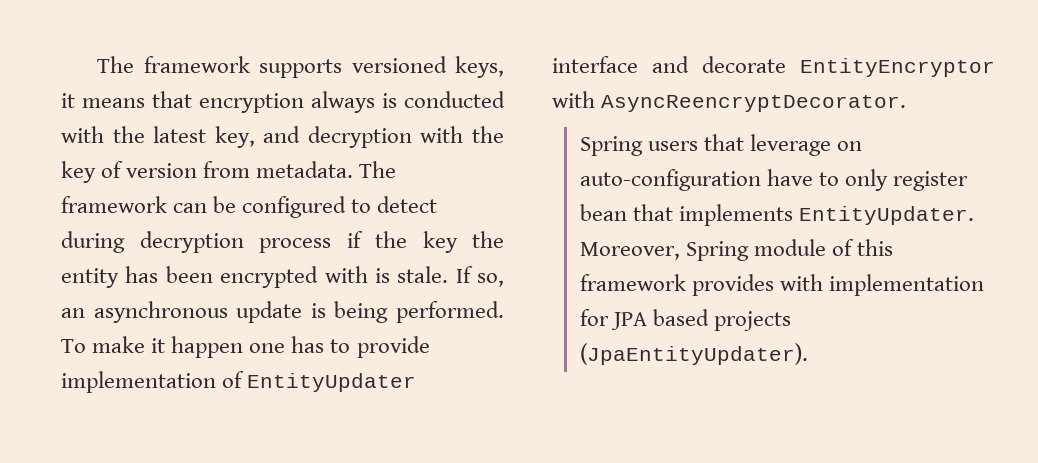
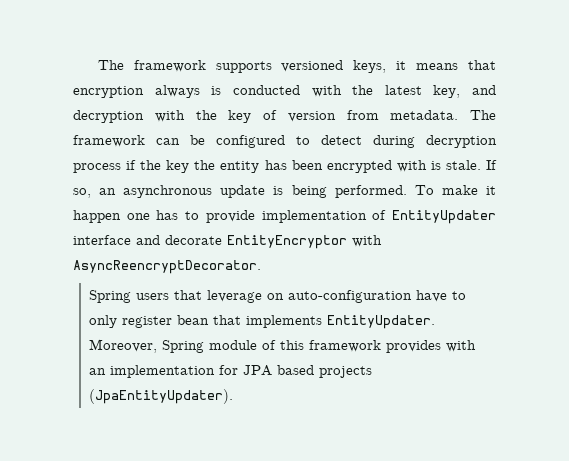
- Moreover, Spring module of this framework provides with implementation for JPA based projects (JpaEntityUpdater).
+ Moreover, Spring module of this framework provides with an implementation for JPA based projects (JpaEntityUpdater).

